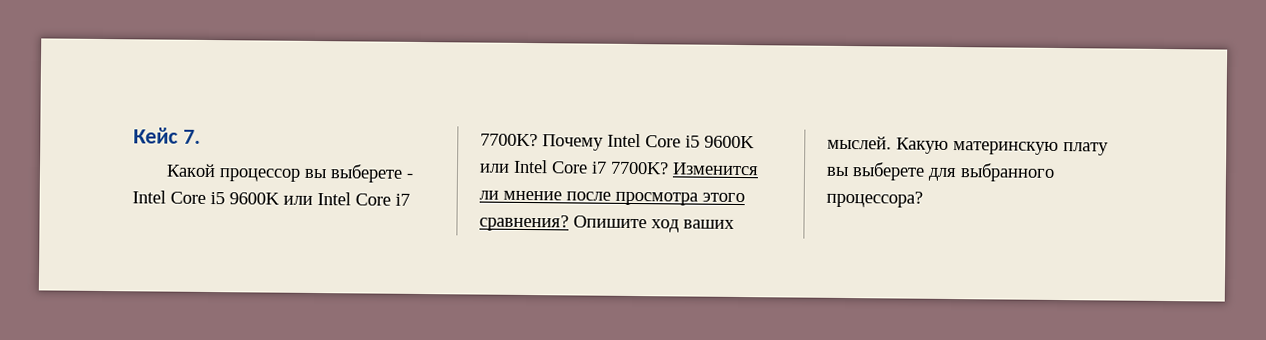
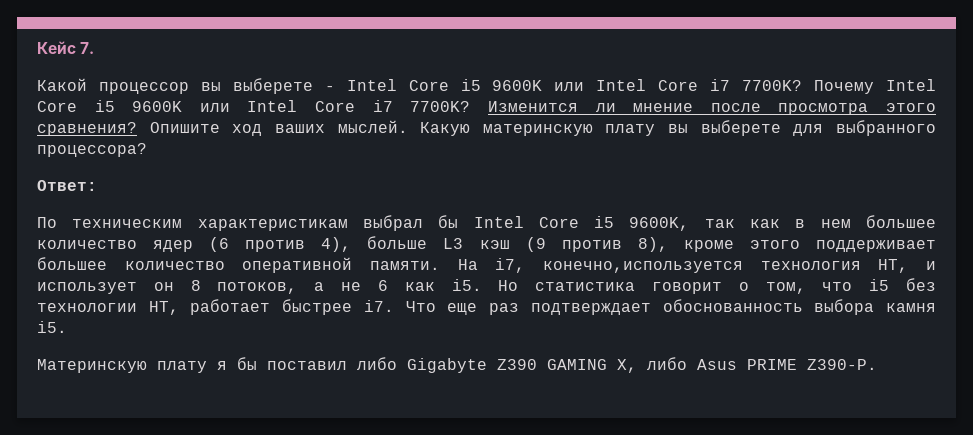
+ Ответ:
+ По техническим характеристикам выбрал бы Intel Core i5 9600K, так как в нем большее количество ядер (6 против 4), больше L3 кэш (9 против 8), кроме этого поддерживает большее количество оперативной памяти. На i7, конечно,используется технология HT, и использует он 8 потоков, а не 6 как i5. Но статистика говорит о том, что i5 без технологии HT, работает быстрее i7. Что еще раз подтверждает обоснованность выбора камня i5.
+ Материнскую плату я бы поставил либо Gigabyte Z390 GAMING X, либо Asus PRIME Z390-P.

